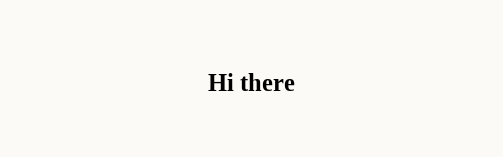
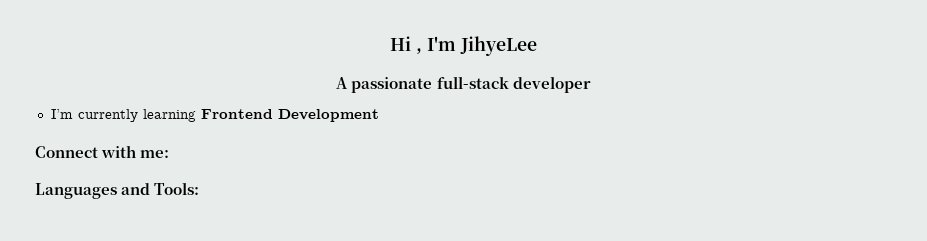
- Hi there
+ Hi , I'm JihyeLee
+ A passionate full-stack developer
+ I’m currently learning Frontend Development
+ Connect with me:
+ Languages and Tools:

